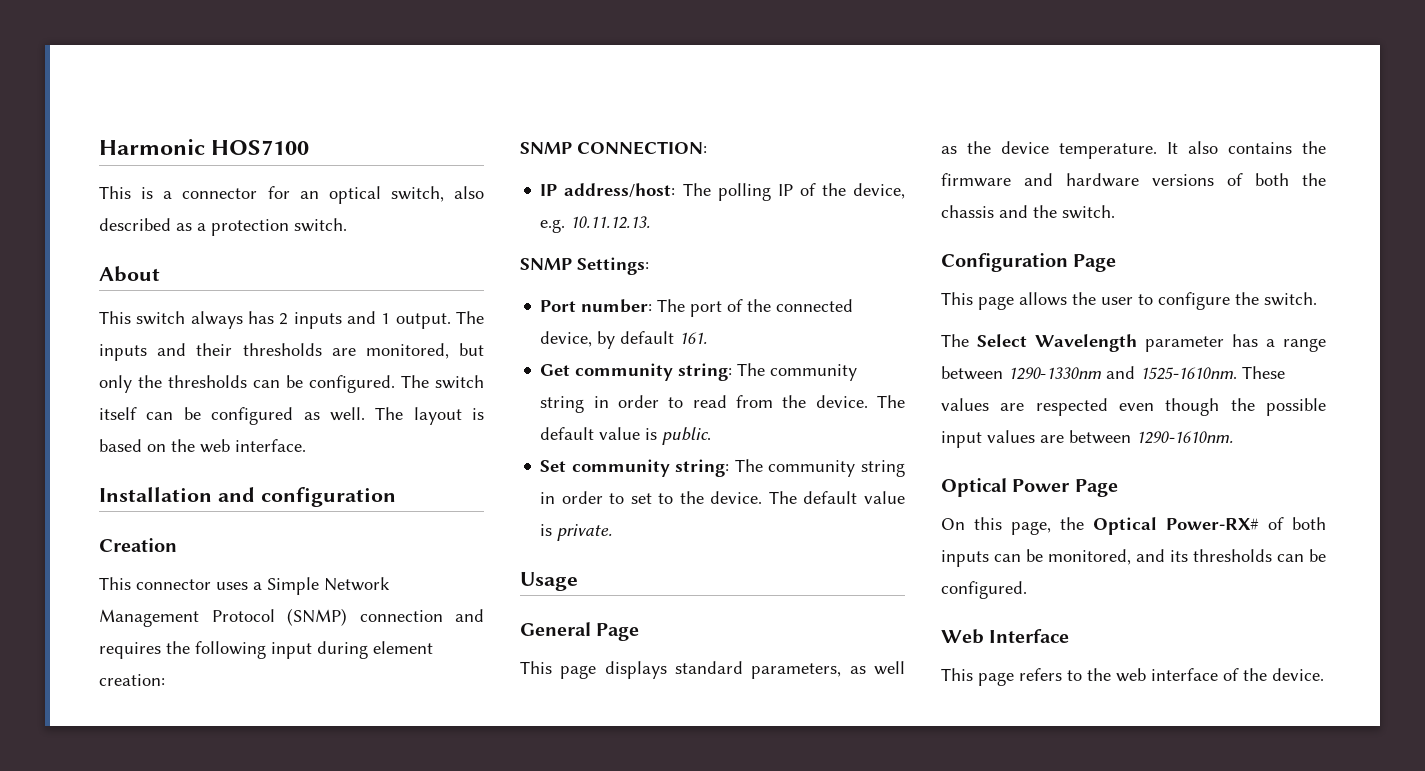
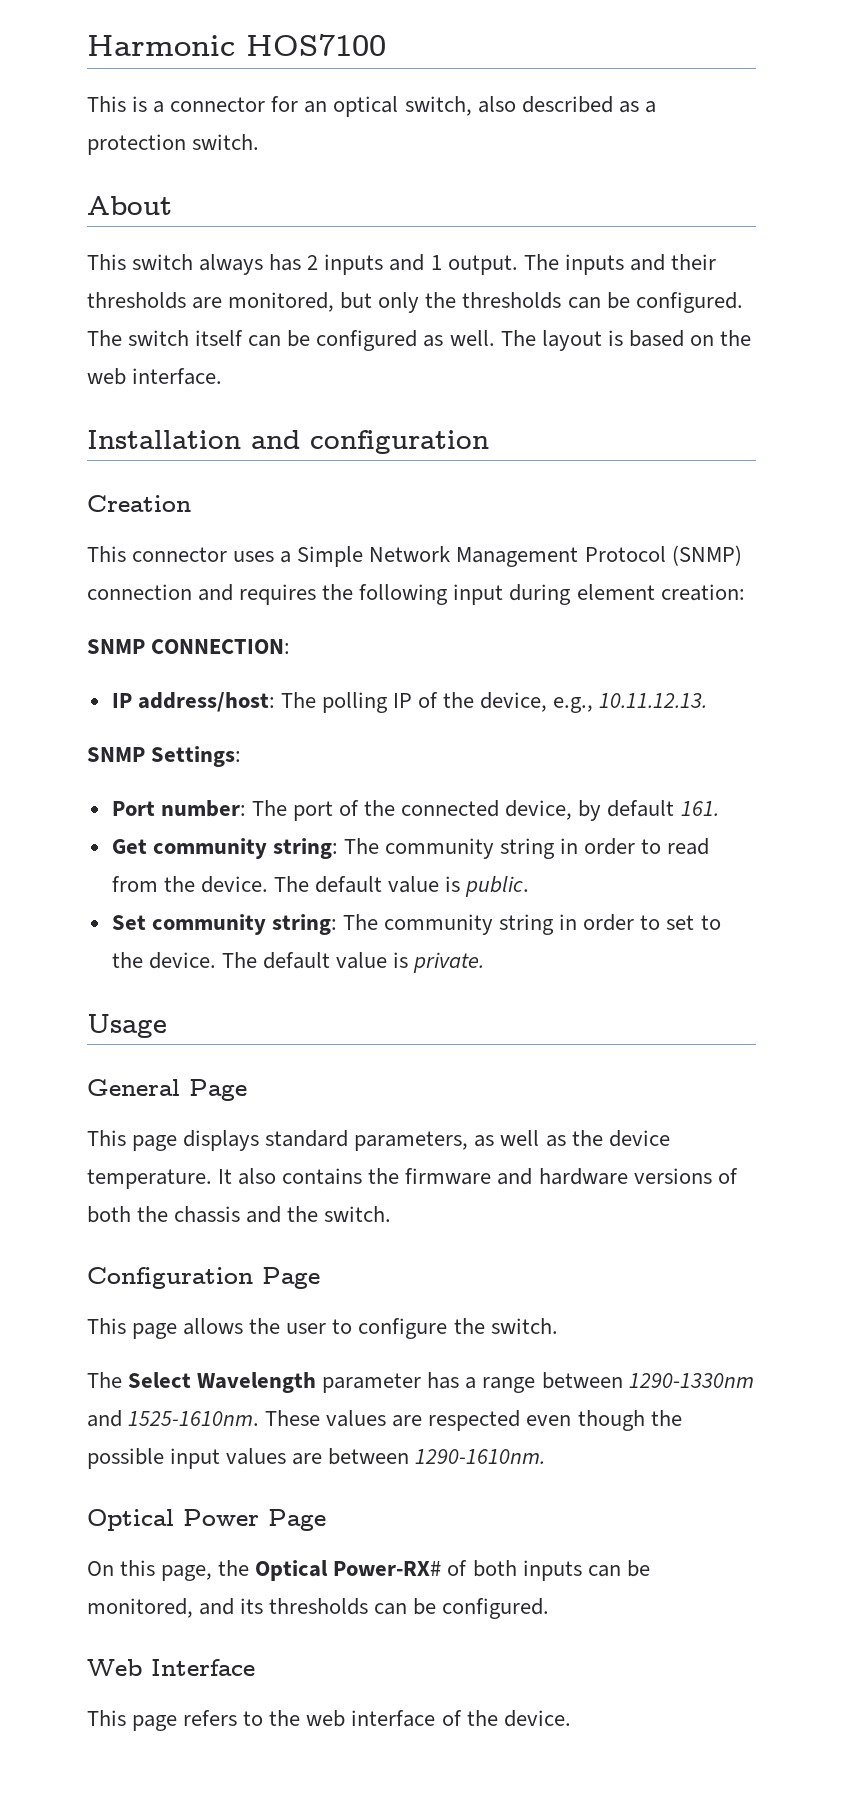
- IP address/host: The polling IP of the device, e.g. 10.11.12.13.
+ IP address/host: The polling IP of the device, e.g., 10.11.12.13.

